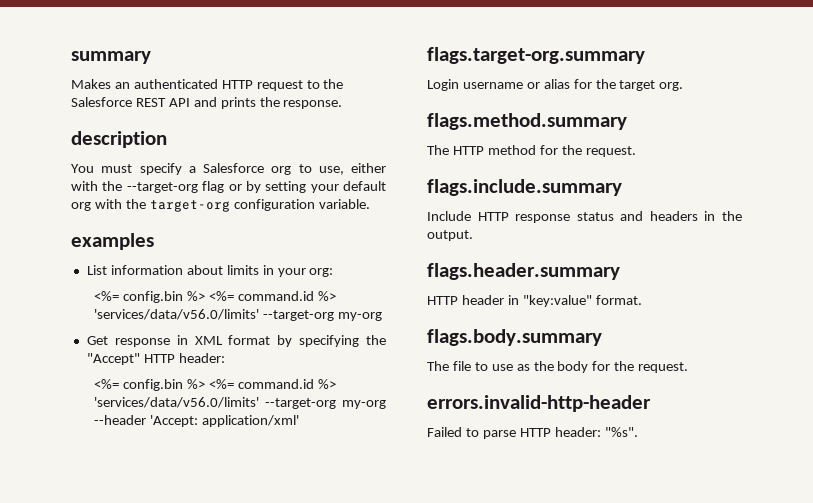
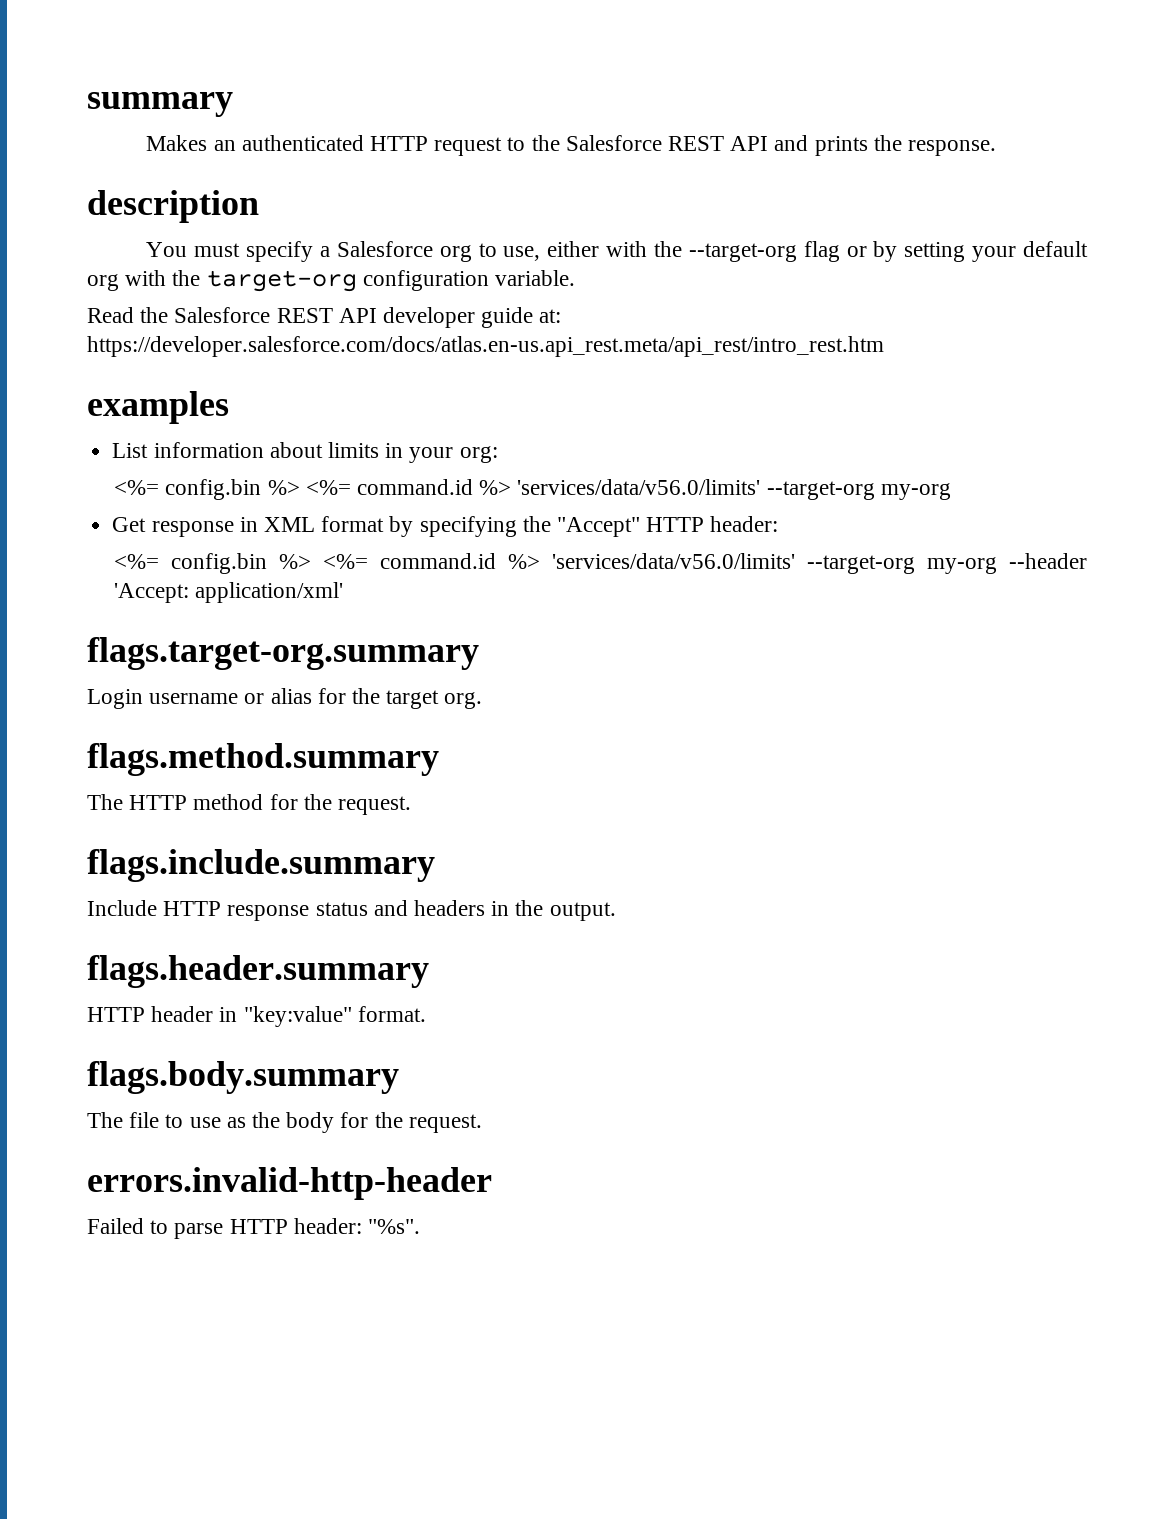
+ Read the Salesforce REST API developer guide at: https://developer.salesforce.com/docs/atlas.en-us.api_rest.meta/api_rest/intro_rest.htm

